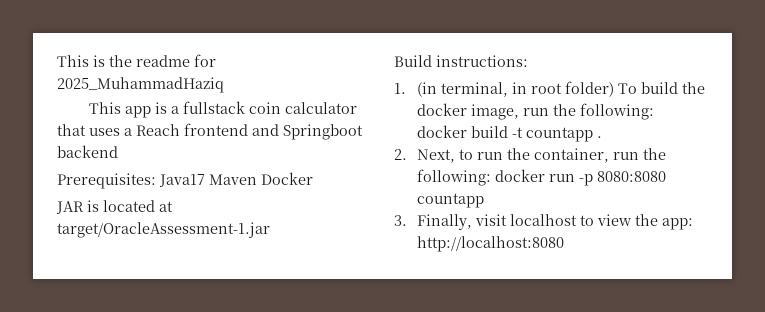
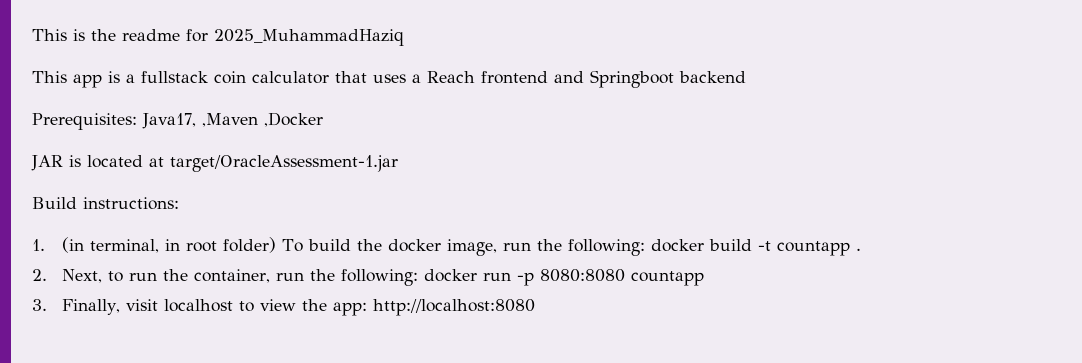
- Prerequisites: Java17 Maven Docker
+ Prerequisites: Java17, ,Maven ,Docker

